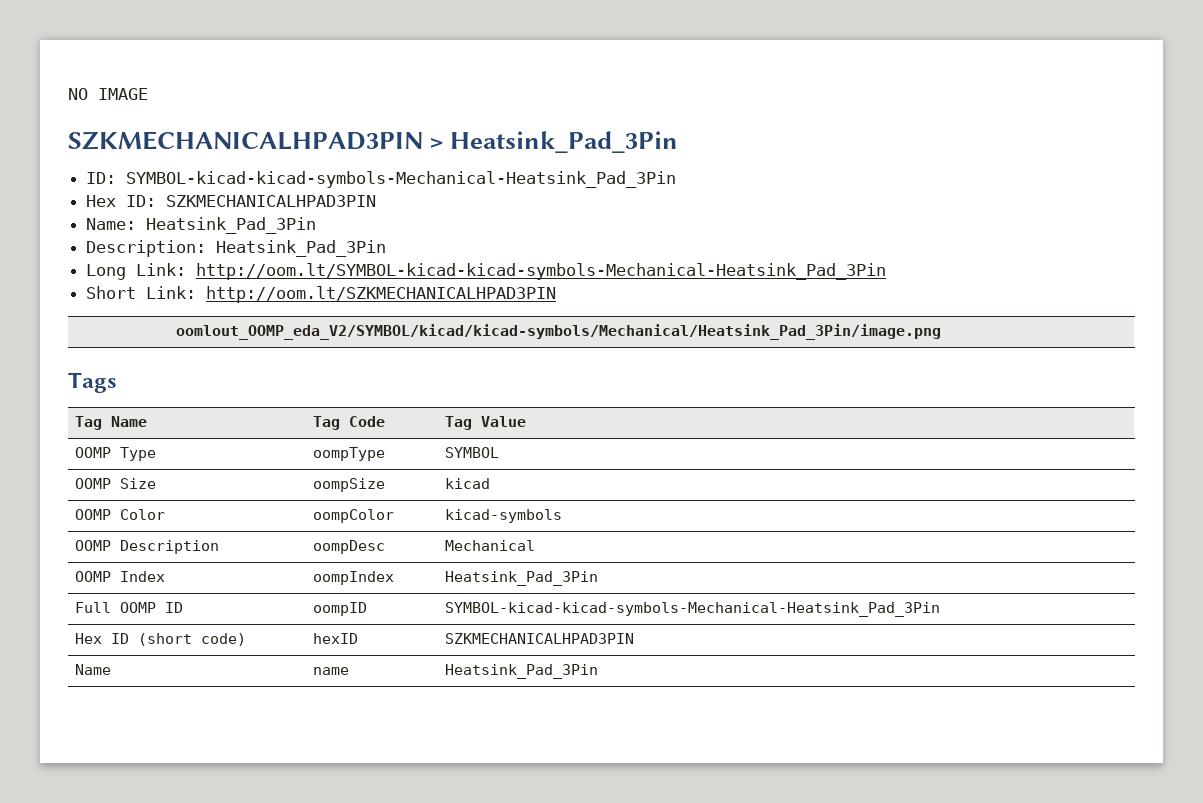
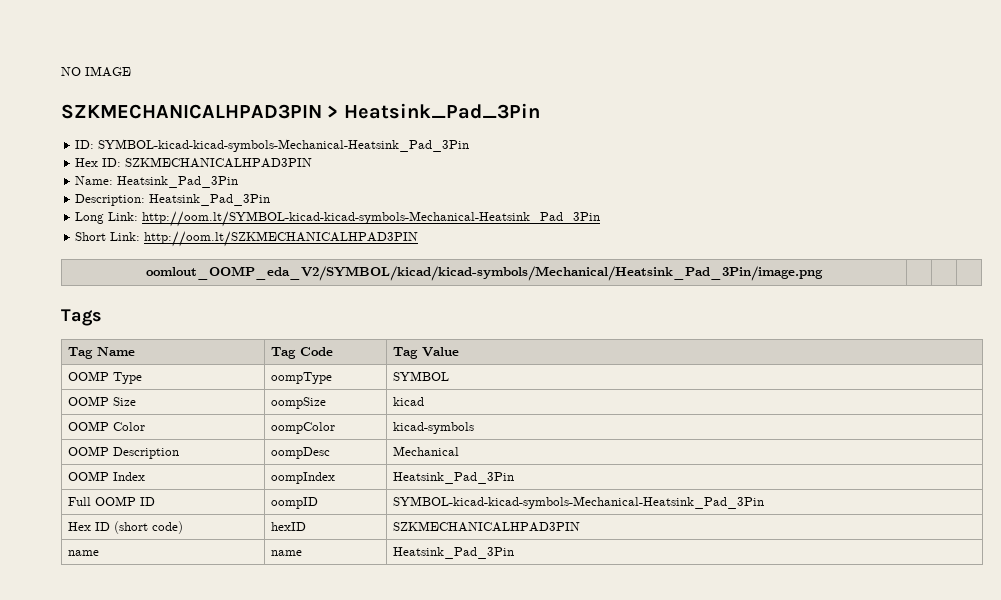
- Name | name | Heatsink_Pad_3Pin
+ name | name | Heatsink_Pad_3Pin

